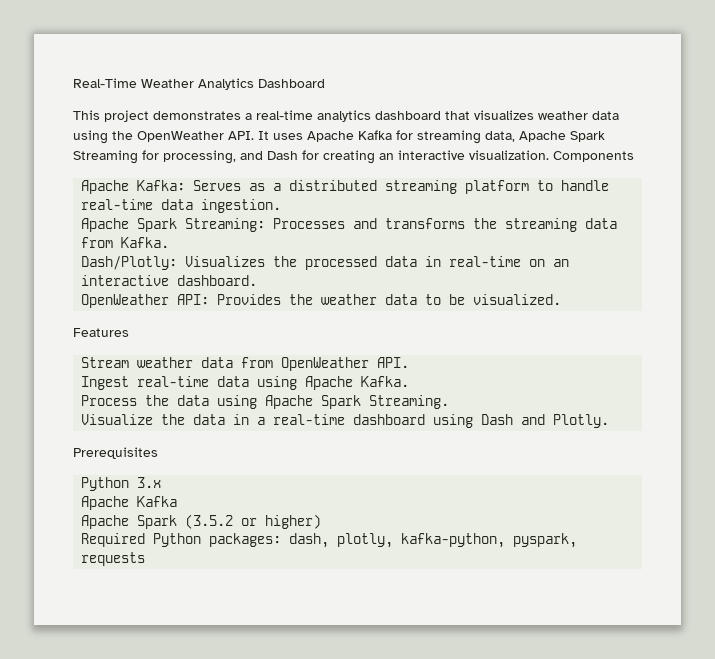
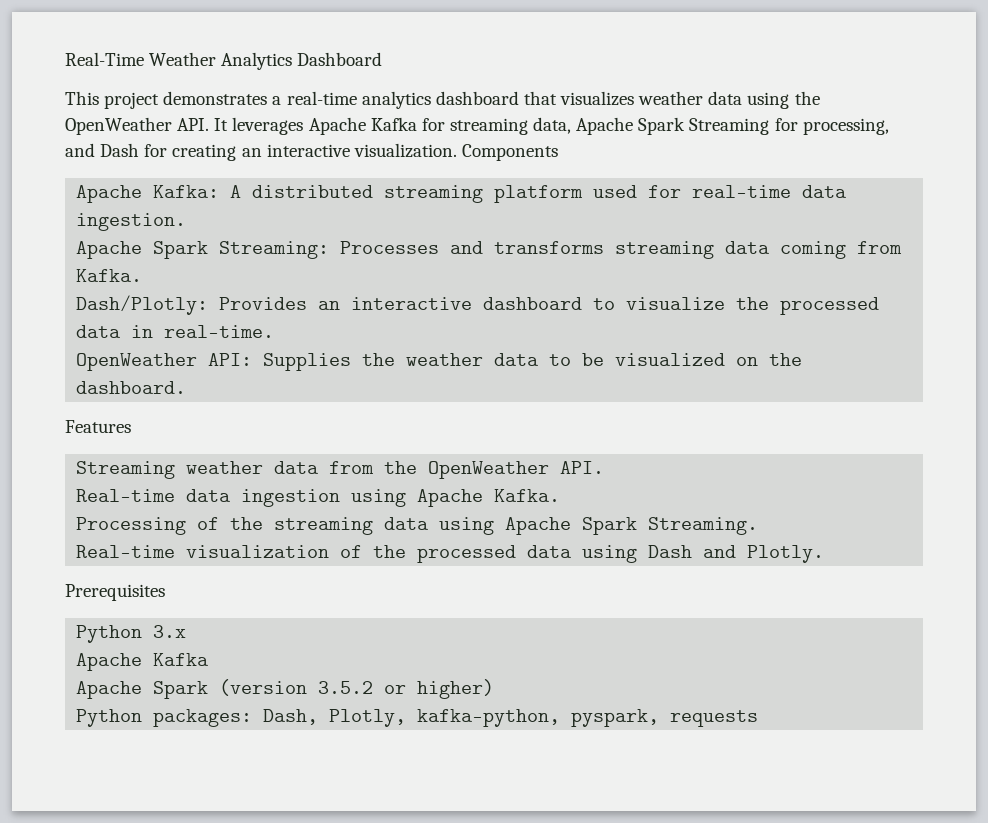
- This project demonstrates a real-time analytics dashboard that visualizes weather data using the OpenWeather API. It uses Apache Kafka for streaming data, Apache Spark Streaming for processing, and Dash for creating an interactive visualization.
+ This project demonstrates a real-time analytics dashboard that visualizes weather data using the OpenWeather API. It leverages Apache Kafka for streaming data, Apache Spark Streaming for processing, and Dash for creating an interactive visualization.
- Apache Kafka: Serves as a distributed streaming platform to handle real-time data ingestion.
+ Apache Kafka: A distributed streaming platform used for real-time data ingestion.
- Apache Spark Streaming: Processes and transforms the streaming data from Kafka.
+ Apache Spark Streaming: Processes and transforms streaming data coming from Kafka.
- Dash/Plotly: Visualizes the processed data in real-time on an interactive dashboard.
+ Dash/Plotly: Provides an interactive dashboard to visualize the processed data in real-time.
- OpenWeather API: Provides the weather data to be visualized.
+ OpenWeather API: Supplies the weather data to be visualized on the dashboard.
- Stream weather data from OpenWeather API.
+ Streaming weather data from the OpenWeather API.
- Ingest real-time data using Apache Kafka.
+ Real-time data ingestion using Apache Kafka.
- Process the data using Apache Spark Streaming.
+ Processing of the streaming data using Apache Spark Streaming.
- Visualize the data in a real-time dashboard using Dash and Plotly.
+ Real-time visualization of the processed data using Dash and Plotly.
- Apache Spark (3.5.2 or higher)
+ Apache Spark (version 3.5.2 or higher)
- Required Python packages: dash, plotly, kafka-python, pyspark, requests
+ Python packages: Dash, Plotly, kafka-python, pyspark, requests

